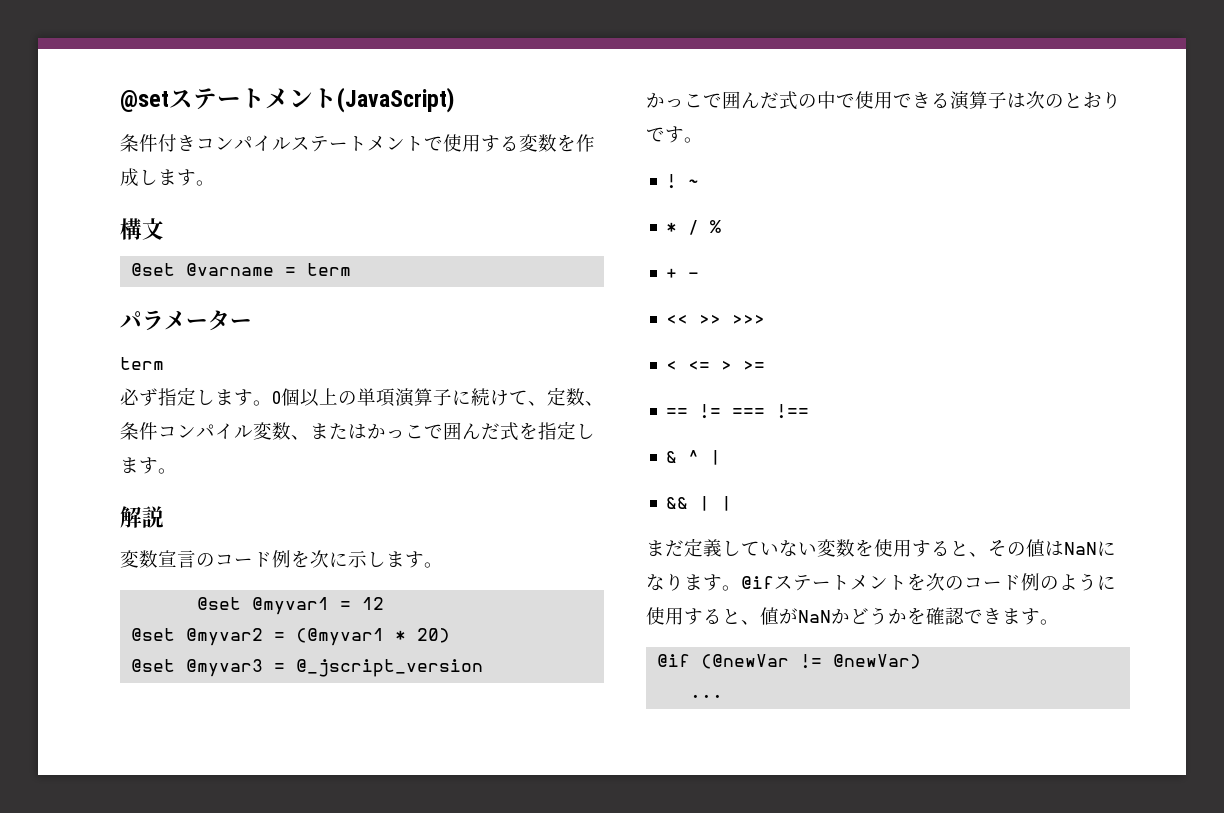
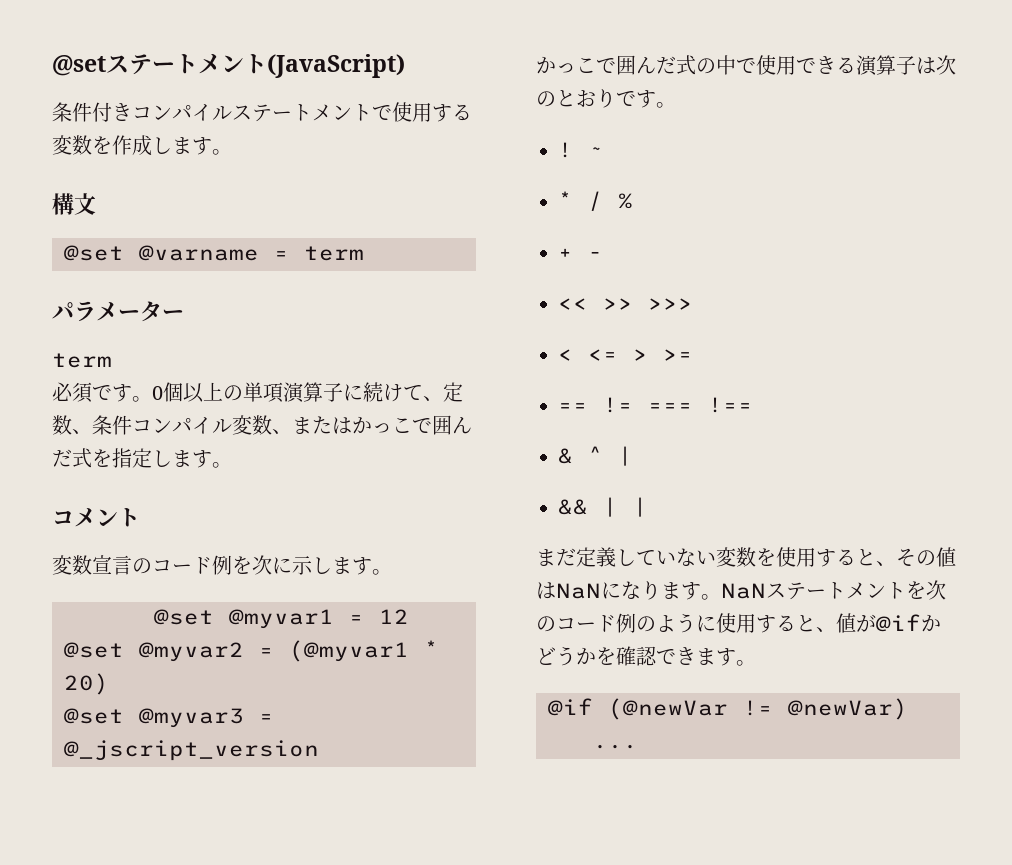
- 必ず指定します。
+ 必須です。
- 解説
+ コメント
- @ifステートメントを次のコード例のように使用すると、値がNaNかどうかを確認できます。
+ NaNステートメントを次のコード例のように使用すると、値が@ifかどうかを確認できます。

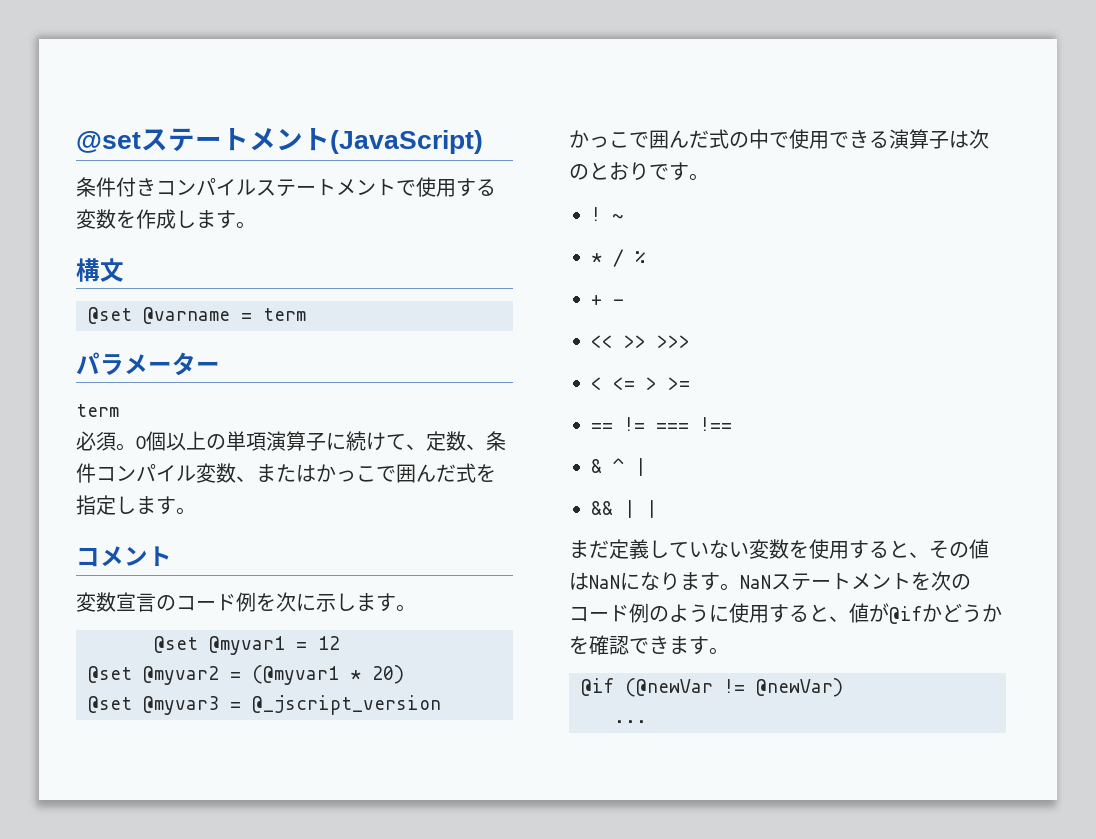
- 必須です。
+ 必須。

